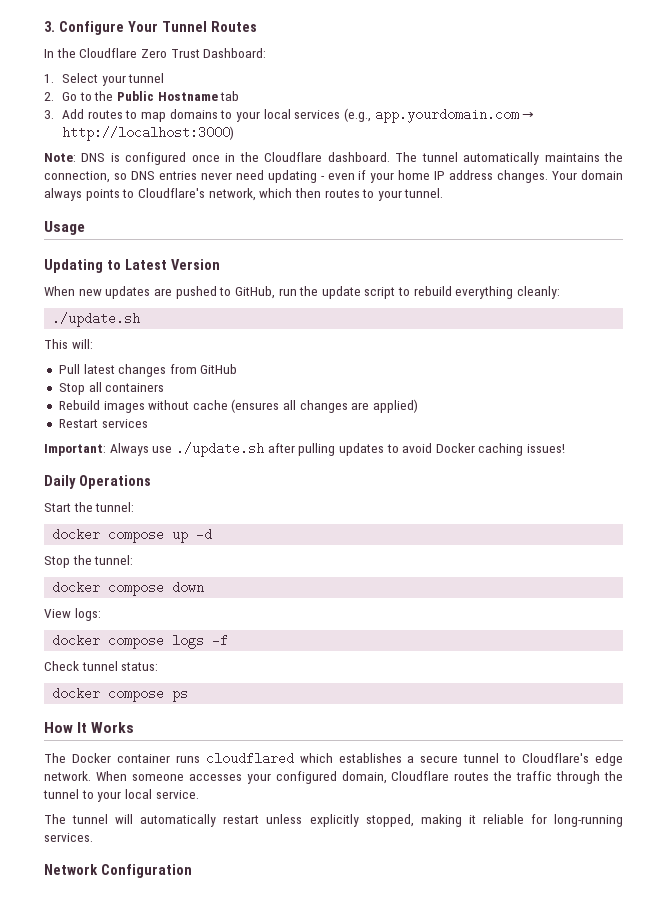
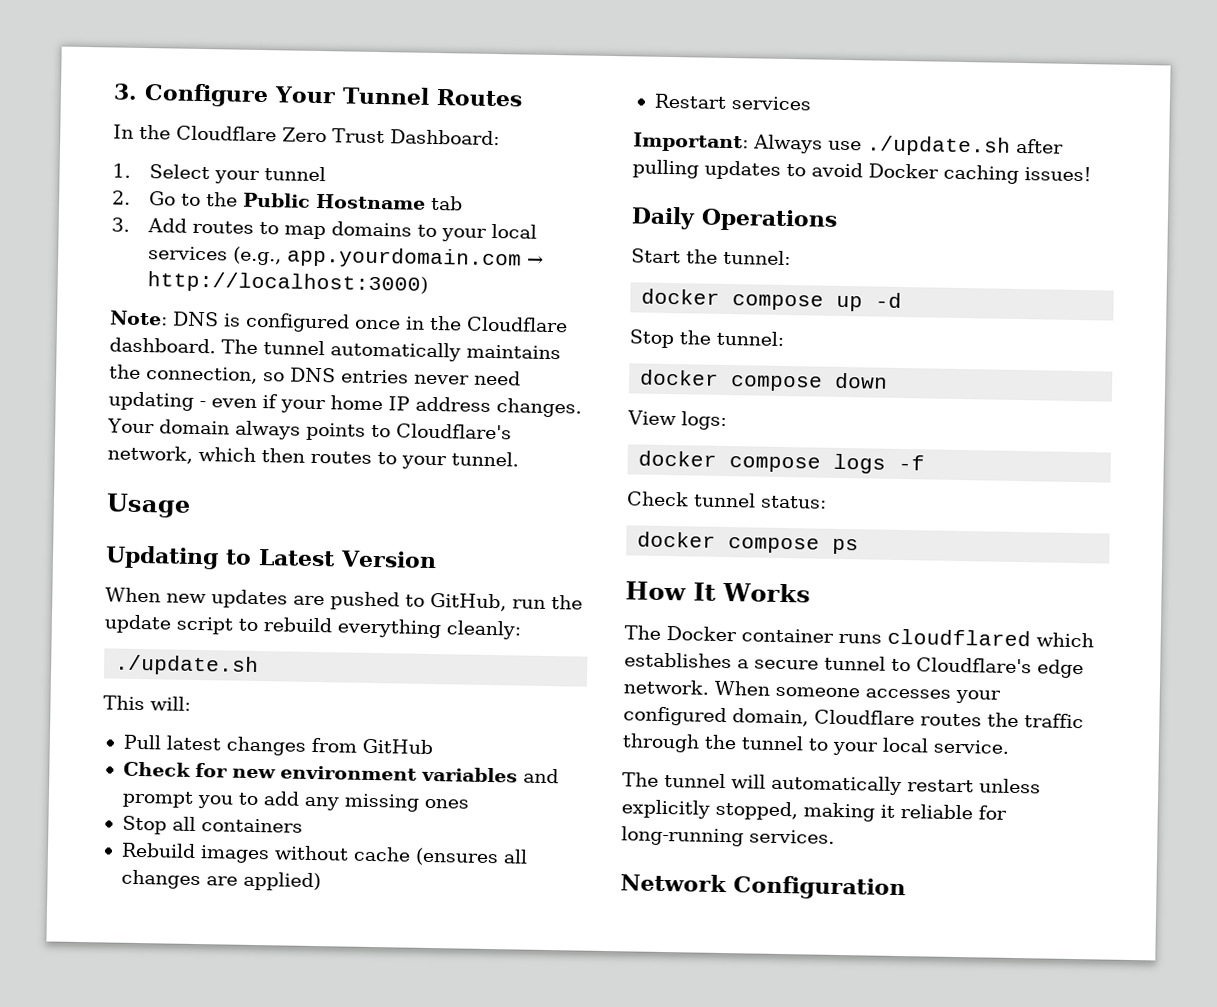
+ Check for new environment variables and prompt you to add any missing ones

